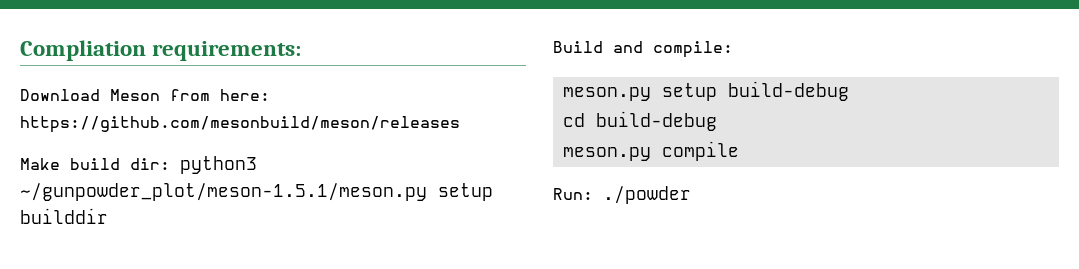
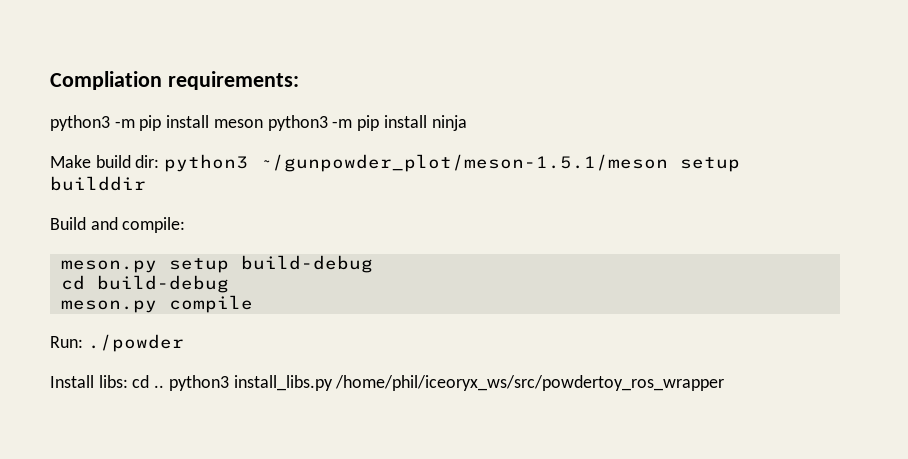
- Download Meson from here: https://github.com/mesonbuild/meson/releases
+ python3 -m pip install meson python3 -m pip install ninja
- Make build dir: python3 ~/gunpowder_plot/meson-1.5.1/meson.py setup builddir
+ Make build dir: python3 ~/gunpowder_plot/meson-1.5.1/meson setup builddir
+ Install libs: cd .. python3 install_libs.py /home/phil/iceoryx_ws/src/powdertoy_ros_wrapper

